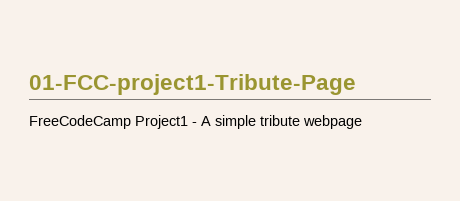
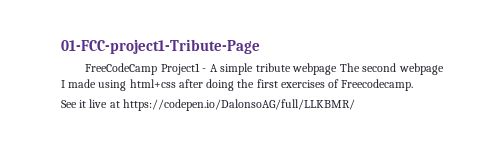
- FreeCodeCamp Project1 - A simple tribute webpage
+ FreeCodeCamp Project1 - A simple tribute webpage The second webpage I made using html+css after doing the first exercises of Freecodecamp.
+ See it live at https://codepen.io/DalonsoAG/full/LLKBMR/

